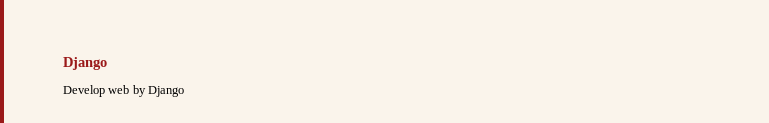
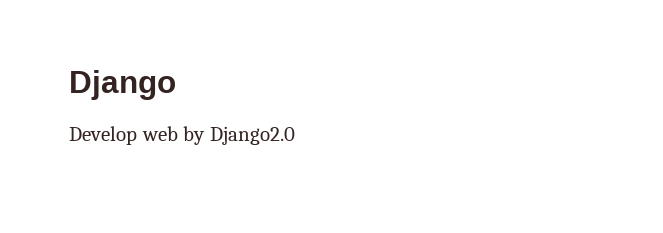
- Develop web by Django
+ Develop web by Django2.0

